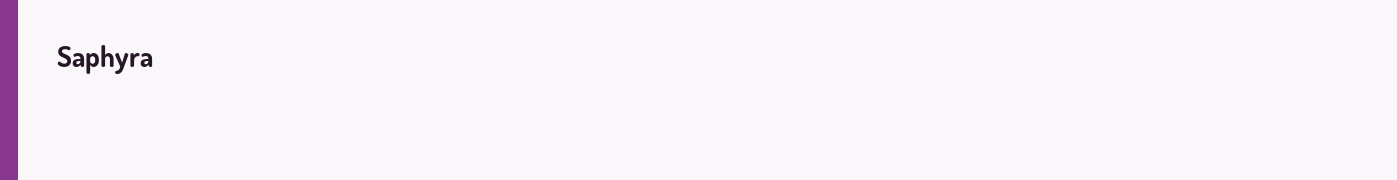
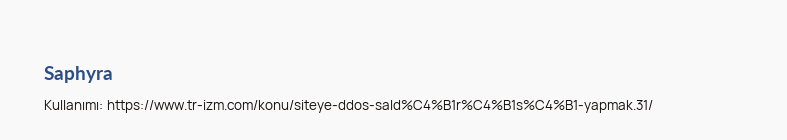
+ Kullanımı: https://www.tr-izm.com/konu/siteye-ddos-sald%C4%B1r%C4%B1s%C4%B1-yapmak.31/

